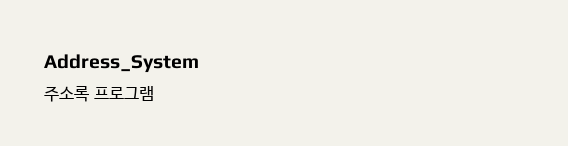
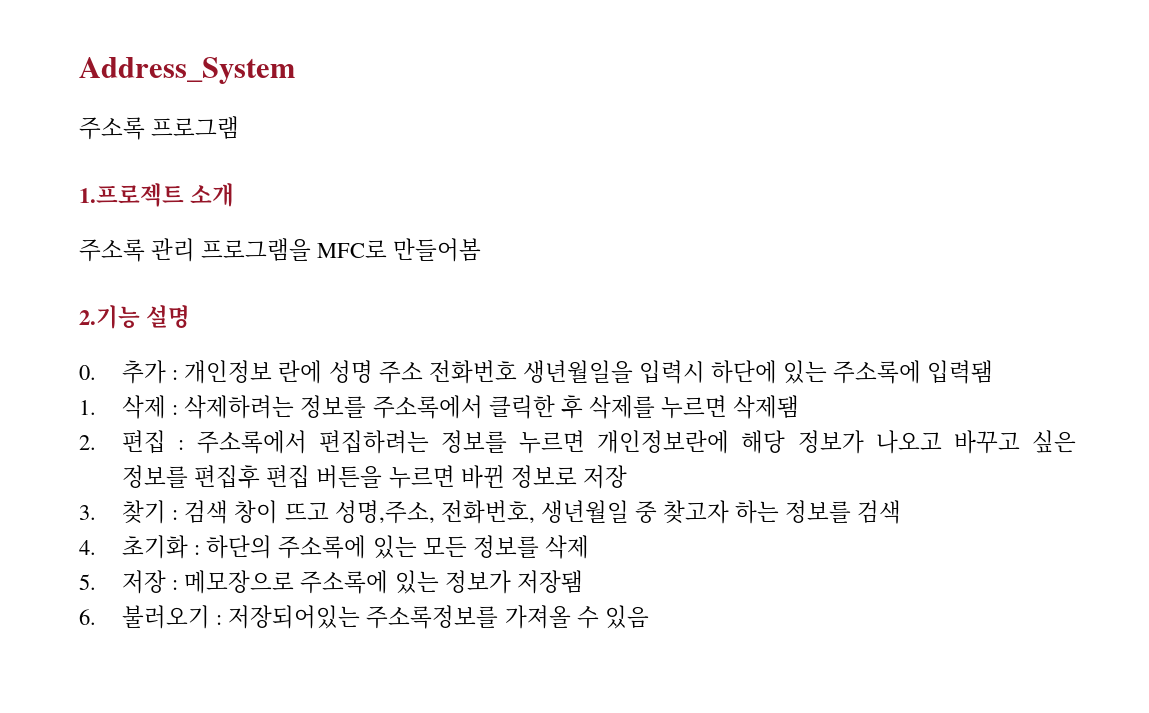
+ 1.프로젝트 소개
+ 주소록 관리 프로그램을 MFC로 만들어봄
+ 2.기능 설명
+ 0. 추가 : 개인정보 란에 성명 주소 전화번호 생년월일을 입력시 하단에 있는 주소록에 입력됌
+ 1. 삭제 : 삭제하려는 정보를 주소록에서 클릭한 후 삭제를 누르면 삭제됌
+ 2. 편집 : 주소록에서 편집하려는 정보를 누르면 개인정보란에 해당 정보가 나오고 바꾸고 싶은 정보를 편집후 편집 버튼을 누르면 바뀐 정보로 저장
+ 3. 찾기 : 검색 창이 뜨고 성명,주소, 전화번호, 생년월일 중 찾고자 하는 정보를 검색
+ 4. 초기화 : 하단의 주소록에 있는 모든 정보를 삭제
+ 5. 저장 : 메모장으로 주소록에 있는 정보가 저장됌
+ 6. 불러오기 : 저장되어있는 주소록정보를 가져올 수 있음

